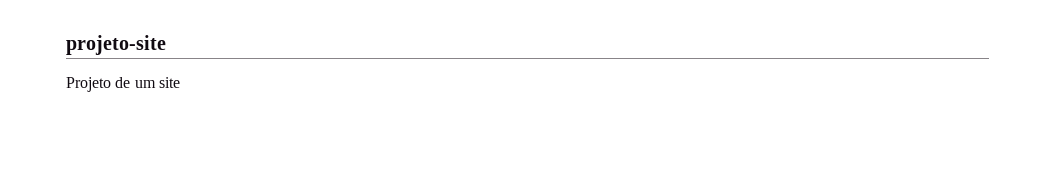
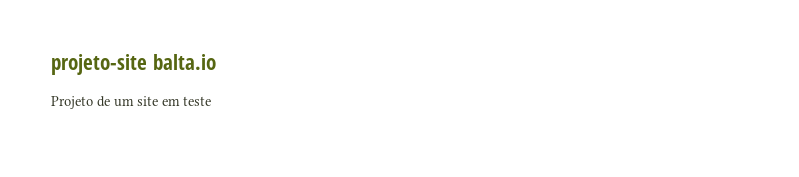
- projeto-site
+ projeto-site balta.io
- Projeto de um site
+ Projeto de um site em teste

